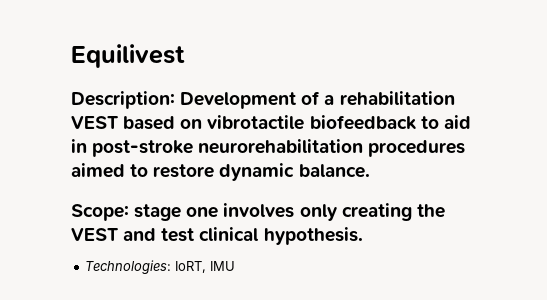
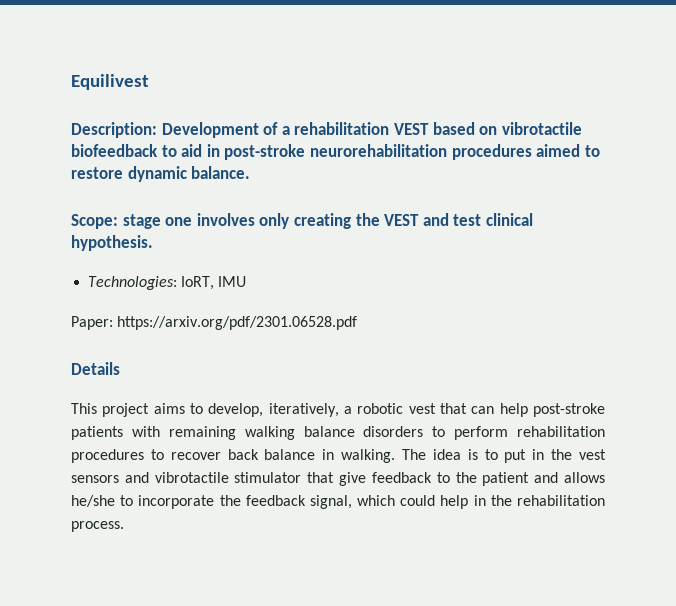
+ Paper: https://arxiv.org/pdf/2301.06528.pdf
+ Details
+ This project aims to develop, iteratively, a robotic vest that can help post-stroke patients with remaining walking balance disorders to perform rehabilitation procedures to recover back balance in walking. The idea is to put in the vest sensors and vibrotactile stimulator that give feedback to the patient and allows he/she to incorporate the feedback signal, which could help in the rehabilitation process.

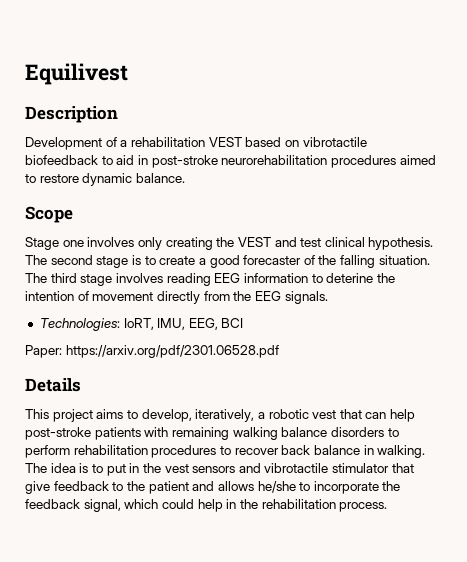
- Description: Development of a rehabilitation VEST based on vibrotactile biofeedback to aid in post-stroke neurorehabilitation procedures aimed to restore dynamic balance.
+ Description
+ Development of a rehabilitation VEST based on vibrotactile biofeedback to aid in post-stroke neurorehabilitation procedures aimed to restore dynamic balance.
- Scope: stage one involves only creating the VEST and test clinical hypothesis.
+ Scope
+ Stage one involves only creating the VEST and test clinical hypothesis. The second stage is to create a good forecaster of the falling situation. The third stage involves reading EEG information to deterine the intention of movement directly from the EEG signals.
- Technologies: IoRT, IMU
+ Technologies: IoRT, IMU, EEG, BCI

